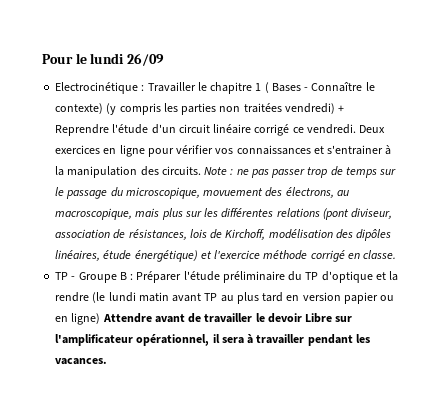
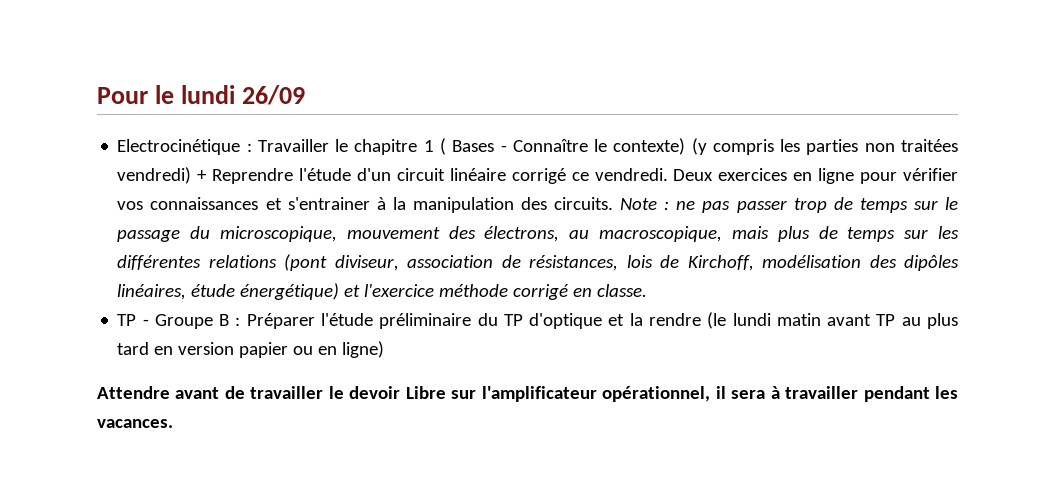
- Note : ne pas passer trop de temps sur le passage du microscopique, movuement des électrons, au macroscopique, mais plus sur les différentes relations (pont diviseur, association de résistances, lois de Kirchoff, modélisation des dipôles linéaires, étude énergétique) et l'exercice méthode corrigé en classe.
+ Note : ne pas passer trop de temps sur le passage du microscopique, mouvement des électrons, au macroscopique, mais plus de temps sur les différentes relations (pont diviseur, association de résistances, lois de Kirchoff, modélisation des dipôles linéaires, étude énergétique) et l'exercice méthode corrigé en classe.
- TP - Groupe B : Préparer l'étude préliminaire du TP d'optique et la rendre (le lundi matin avant TP au plus tard en version papier ou en ligne) Attendre avant de travailler le devoir Libre sur l'amplificateur opérationnel, il sera à travailler pendant les vacances.
+ TP - Groupe B : Préparer l'étude préliminaire du TP d'optique et la rendre (le lundi matin avant TP au plus tard en version papier ou en ligne)
+ Attendre avant de travailler le devoir Libre sur l'amplificateur opérationnel, il sera à travailler pendant les vacances.

